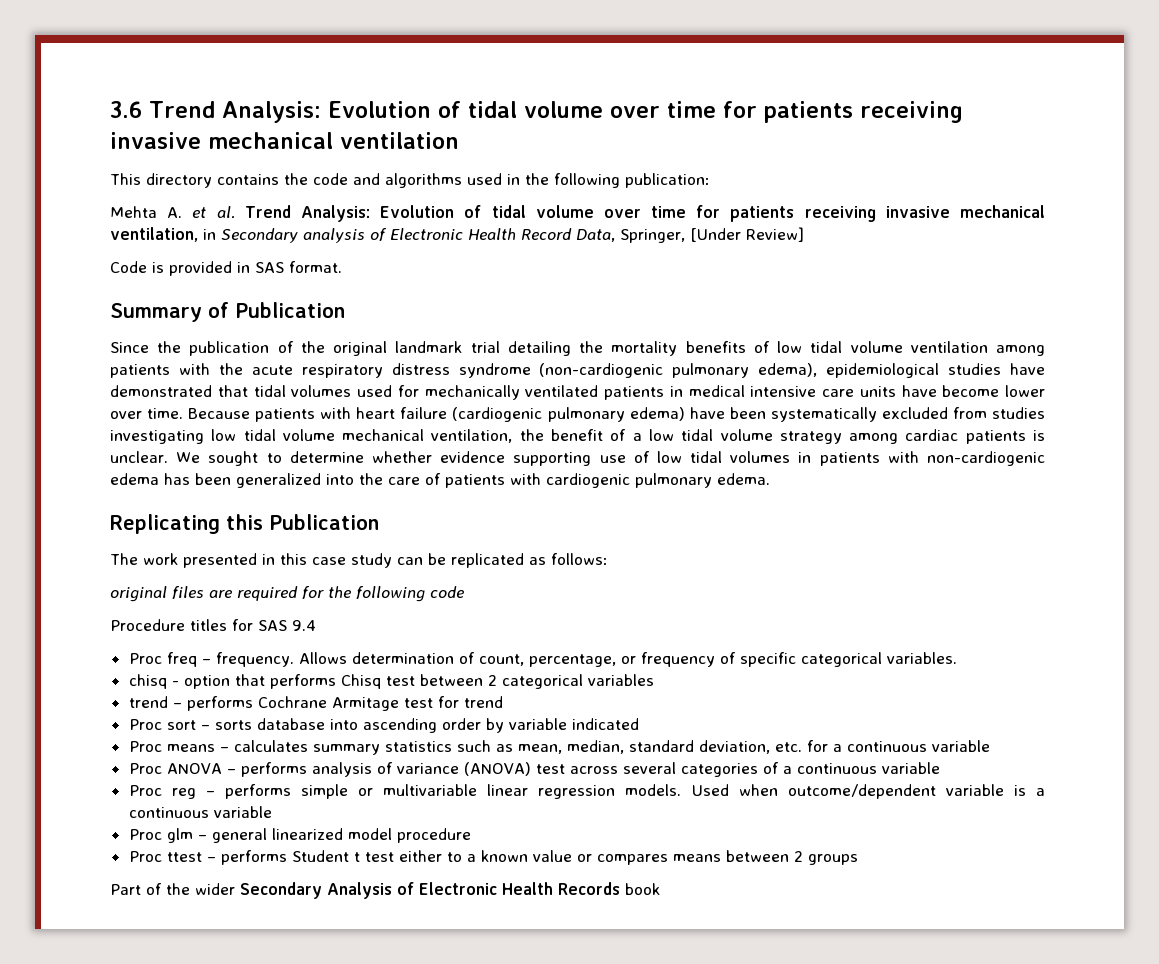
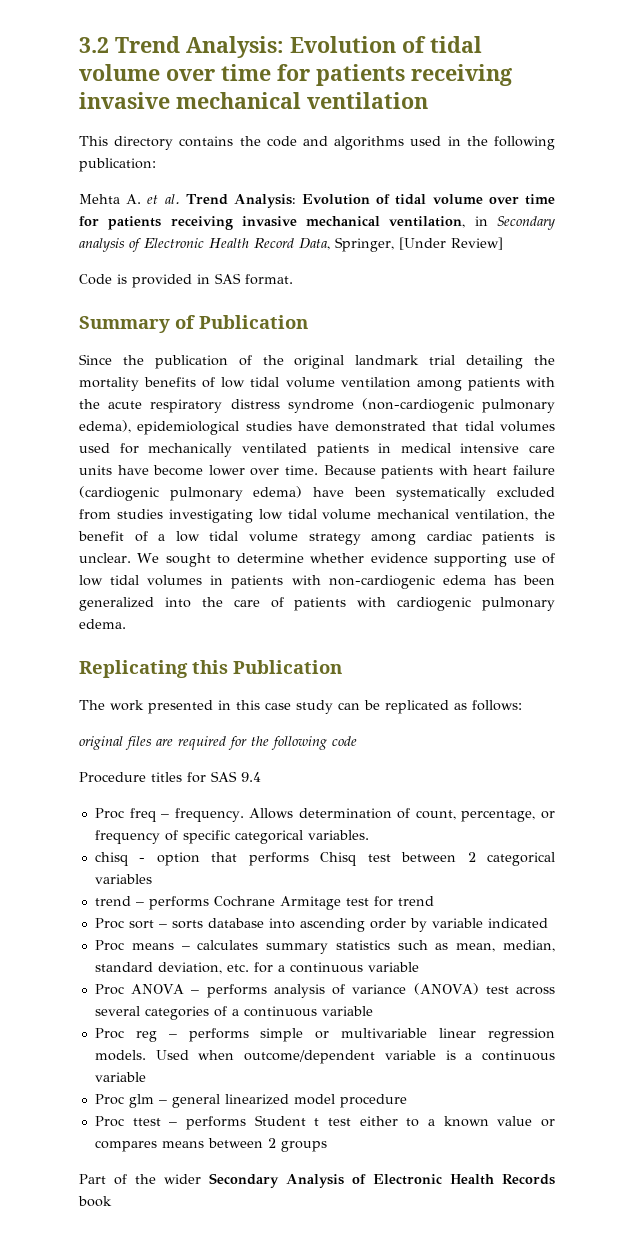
- 3.6 Trend Analysis: Evolution of tidal volume over time for patients receiving invasive mechanical ventilation
+ 3.2 Trend Analysis: Evolution of tidal volume over time for patients receiving invasive mechanical ventilation

